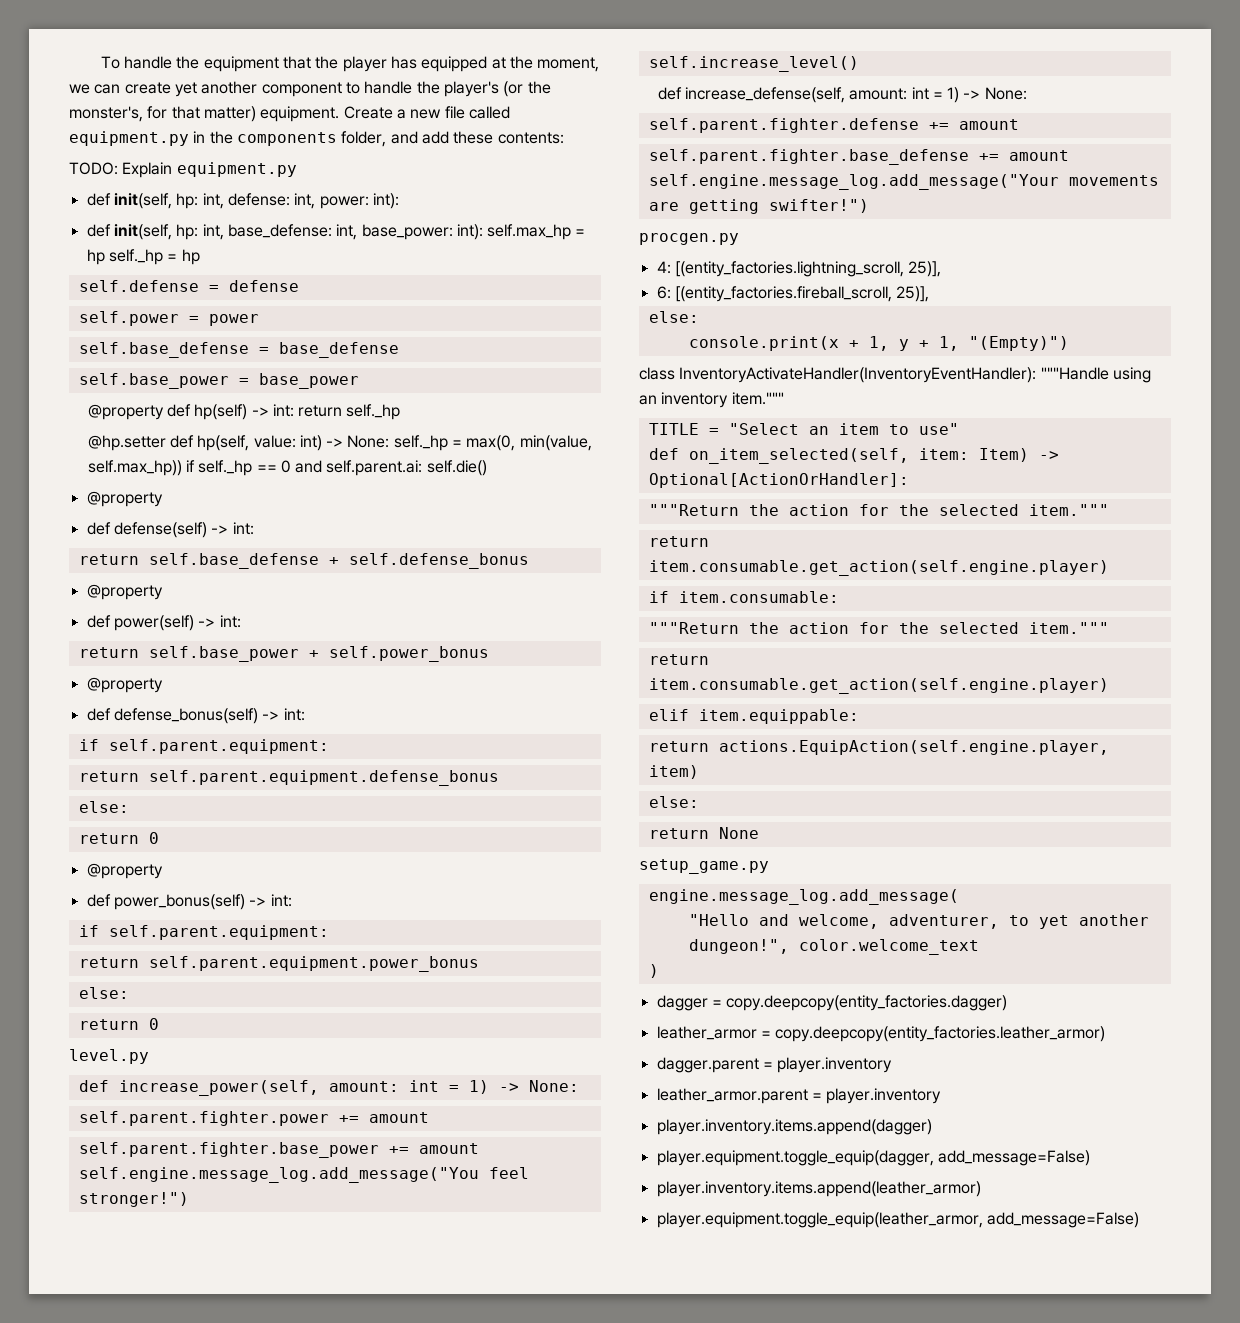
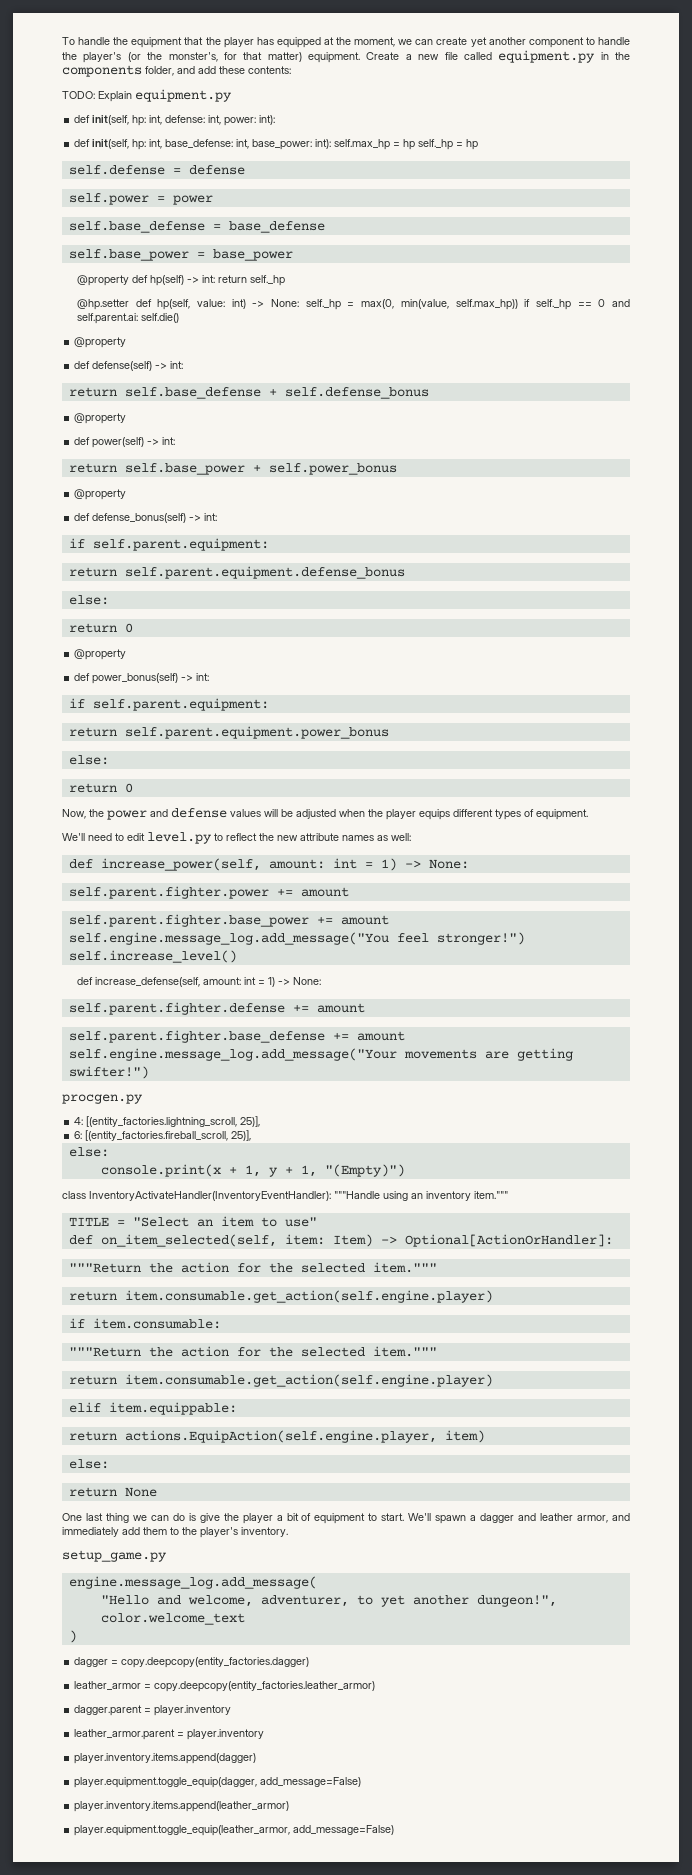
- level.py
+ Now, the power and defense values will be adjusted when the player equips different types of equipment.
+ We'll need to edit level.py to reflect the new attribute names as well:
+ One last thing we can do is give the player a bit of equipment to start. We'll spawn a dagger and leather armor, and immediately add them to the player's inventory.

